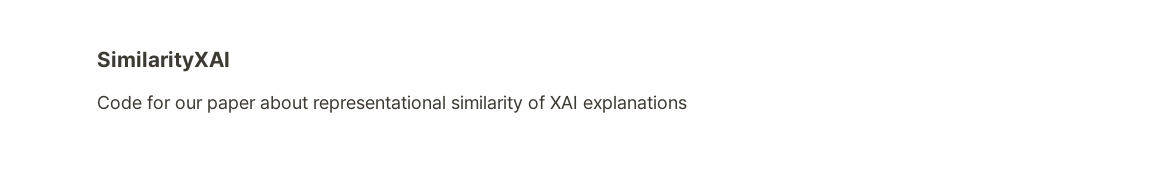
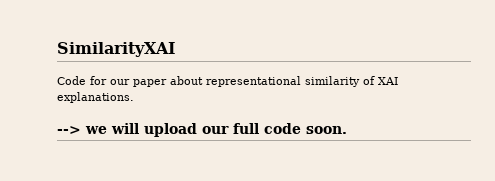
- Code for our paper about representational similarity of XAI explanations
+ Code for our paper about representational similarity of XAI explanations.
+ --> we will upload our full code soon.

